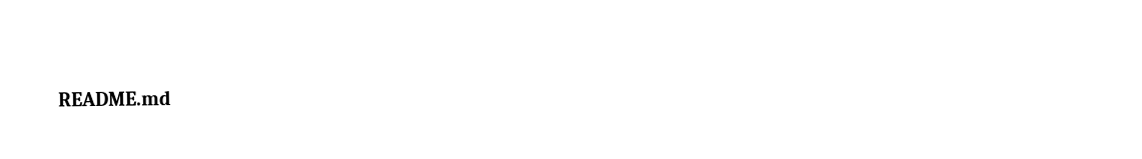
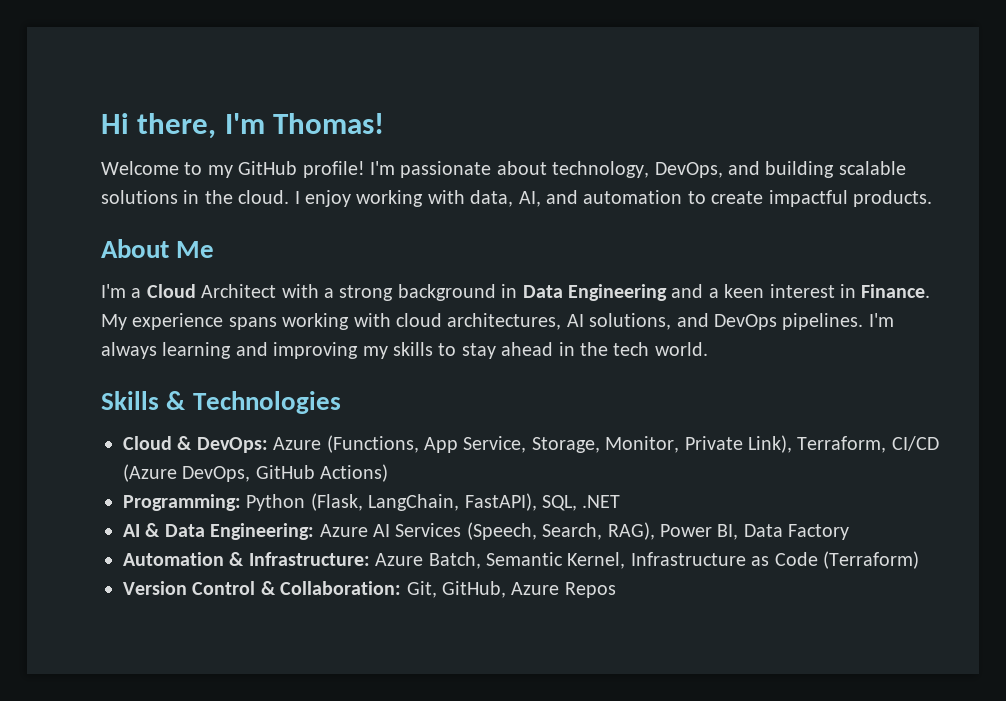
- README.md
+ Hi there, I'm Thomas!
+ Welcome to my GitHub profile! I'm passionate about technology, DevOps, and building scalable solutions in the cloud. I enjoy working with data, AI, and automation to create impactful products.
+ About Me
+ I'm a Cloud Architect with a strong background in Data Engineering and a keen interest in Finance. My experience spans working with cloud architectures, AI solutions, and DevOps pipelines. I'm always learning and improving my skills to stay ahead in the tech world.
+ Skills & Technologies
+ Cloud & DevOps: Azure (Functions, App Service, Storage, Monitor, Private Link), Terraform, CI/CD (Azure DevOps, GitHub Actions)
+ Programming: Python (Flask, LangChain, FastAPI), SQL, .NET
+ AI & Data Engineering: Azure AI Services (Speech, Search, RAG), Power BI, Data Factory
+ Automation & Infrastructure: Azure Batch, Semantic Kernel, Infrastructure as Code (Terraform)
+ Version Control & Collaboration: Git, GitHub, Azure Repos

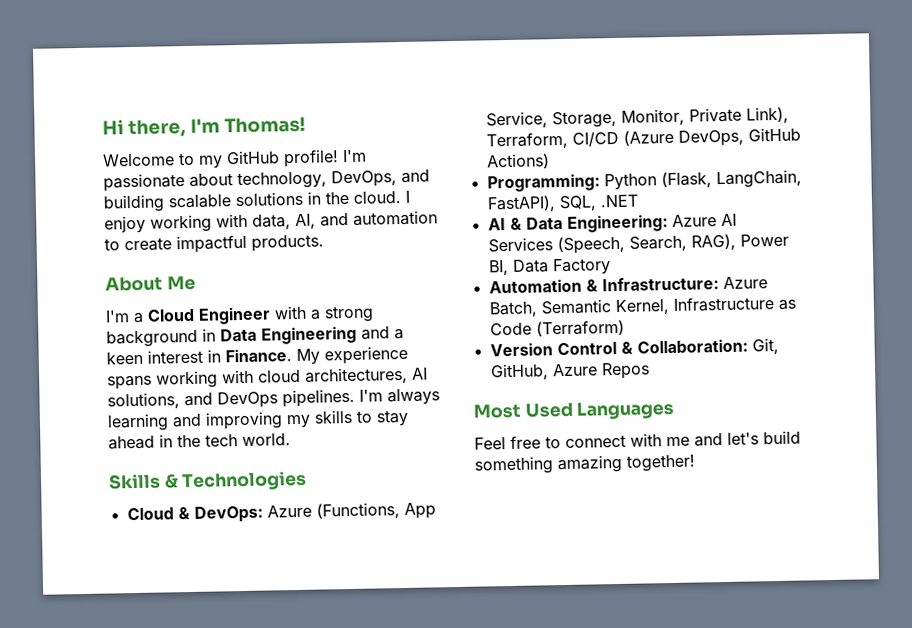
- I'm a Cloud Architect with a strong background in Data Engineering and a keen interest in Finance.
+ I'm a Cloud Engineer with a strong background in Data Engineering and a keen interest in Finance.
+ Most Used Languages
+ Feel free to connect with me and let's build something amazing together!

